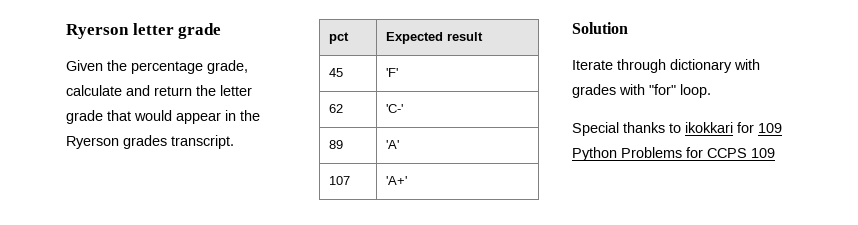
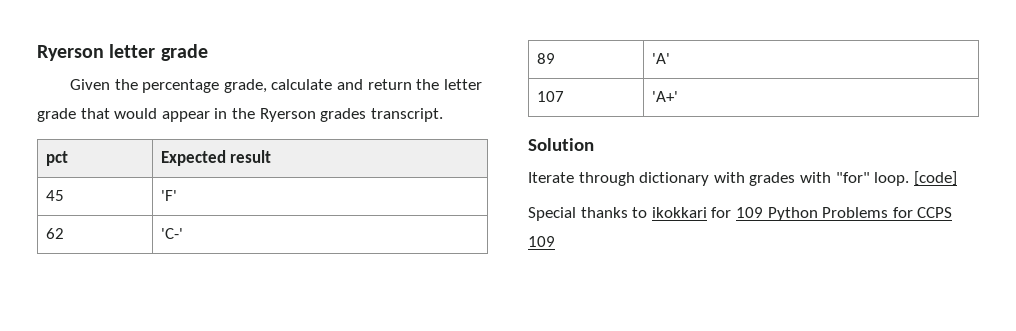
+ [code]

